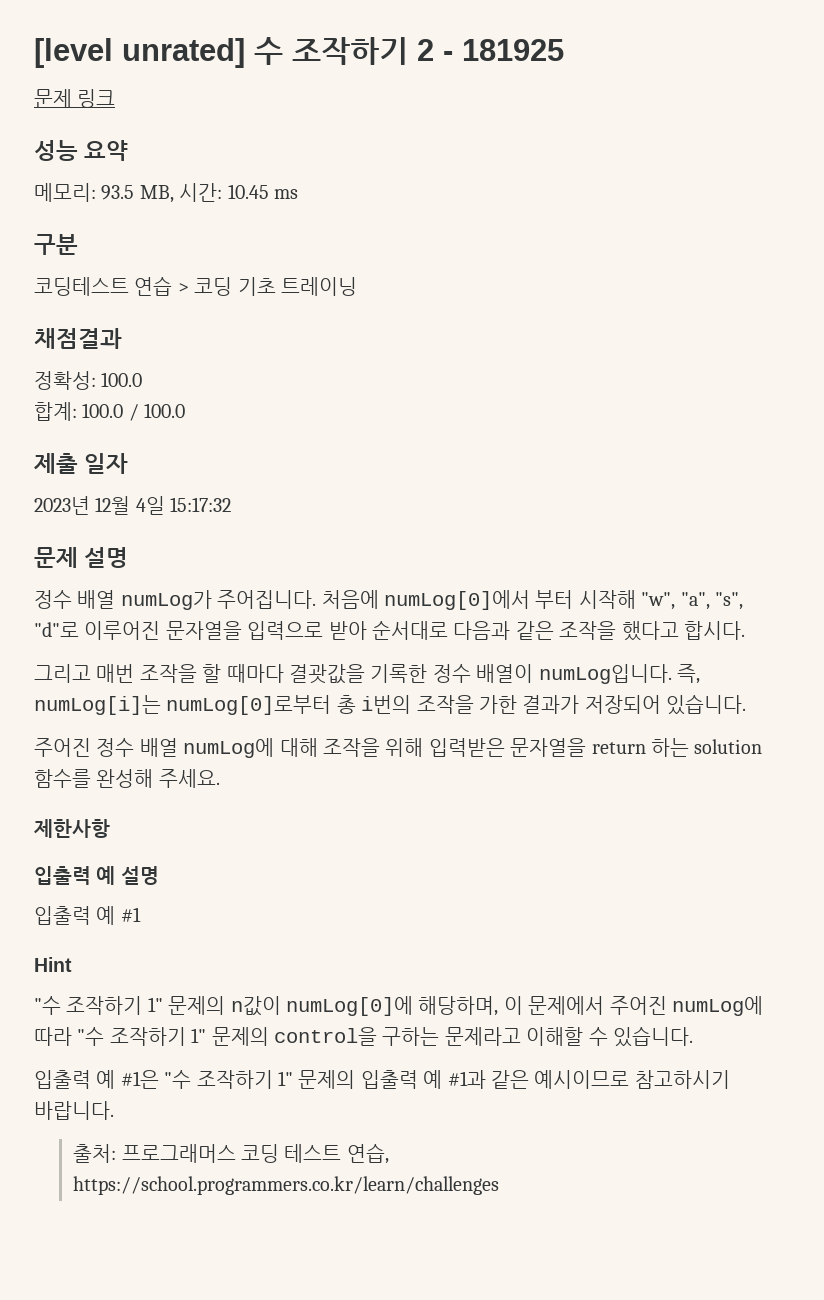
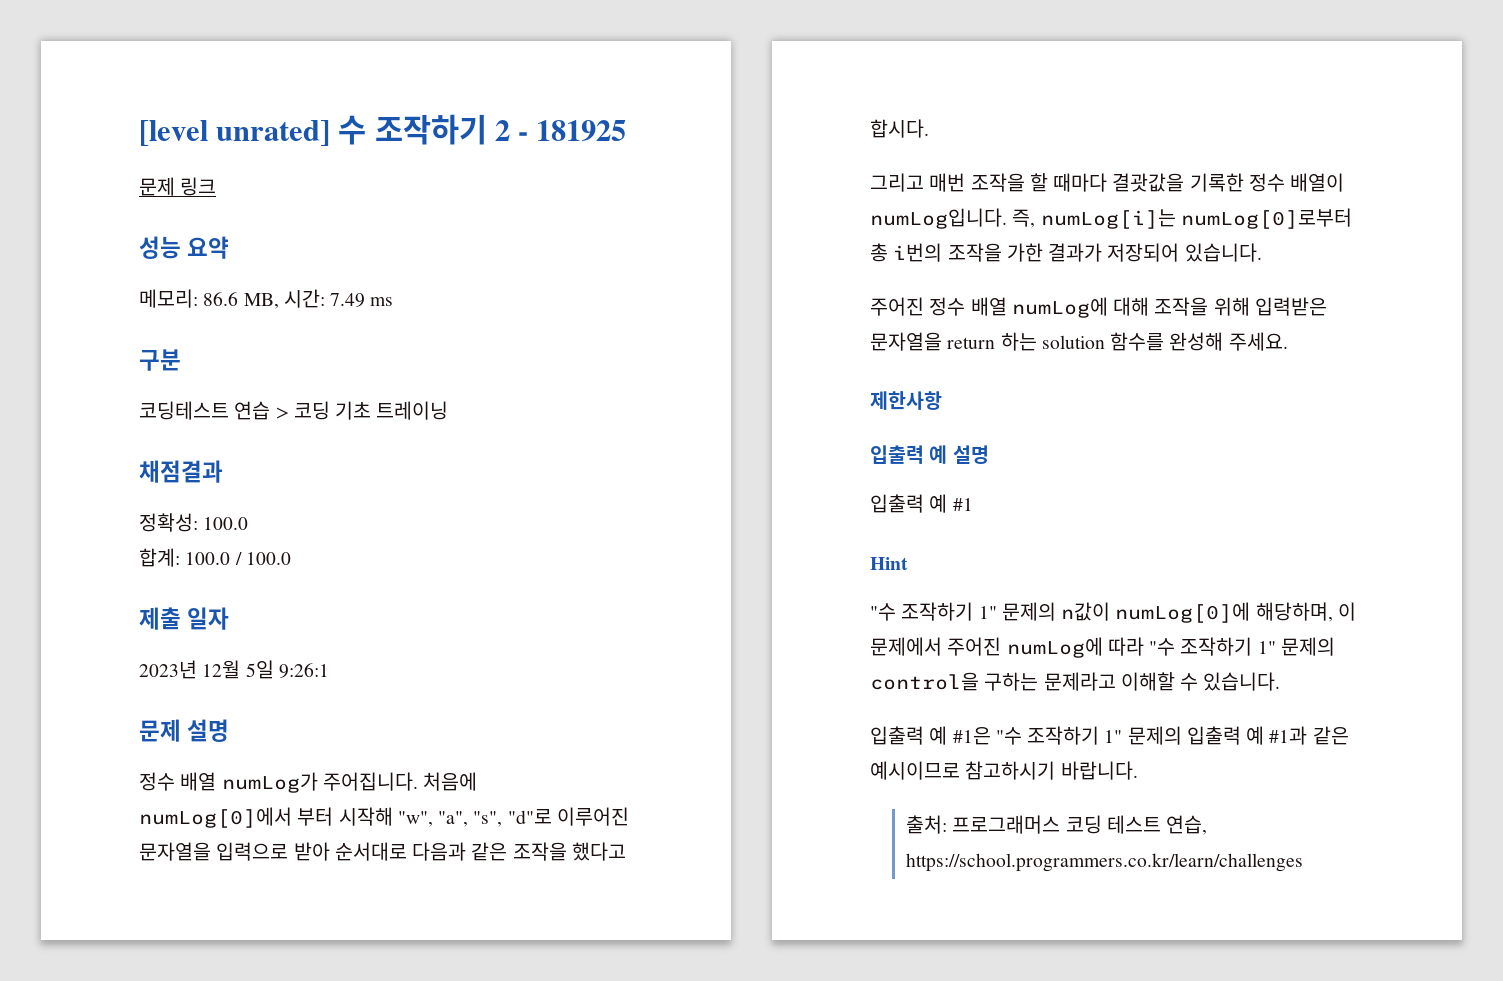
- 메모리: 93.5 MB, 시간: 10.45 ms
+ 메모리: 86.6 MB, 시간: 7.49 ms
- 2023년 12월 4일 15:17:32
+ 2023년 12월 5일 9:26:1

